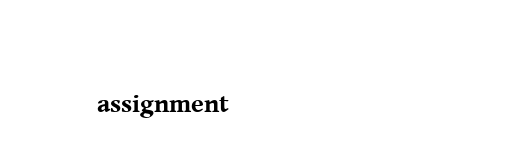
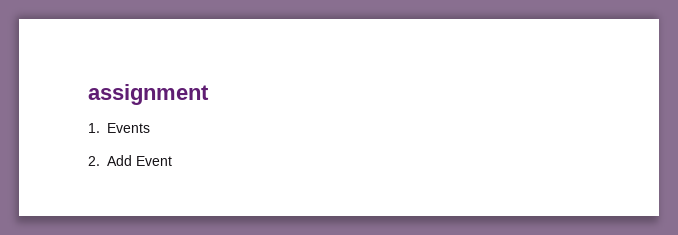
+ 1. Events
+ 2. Add Event

